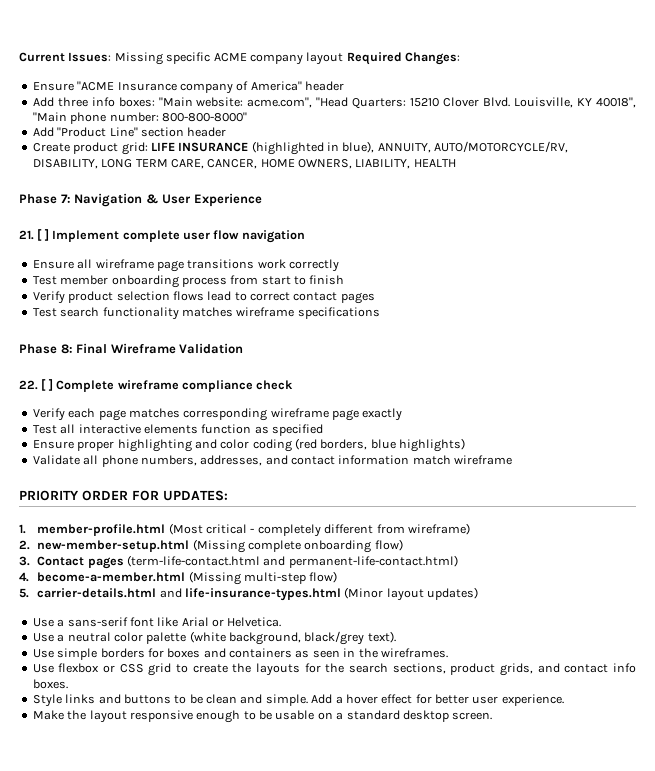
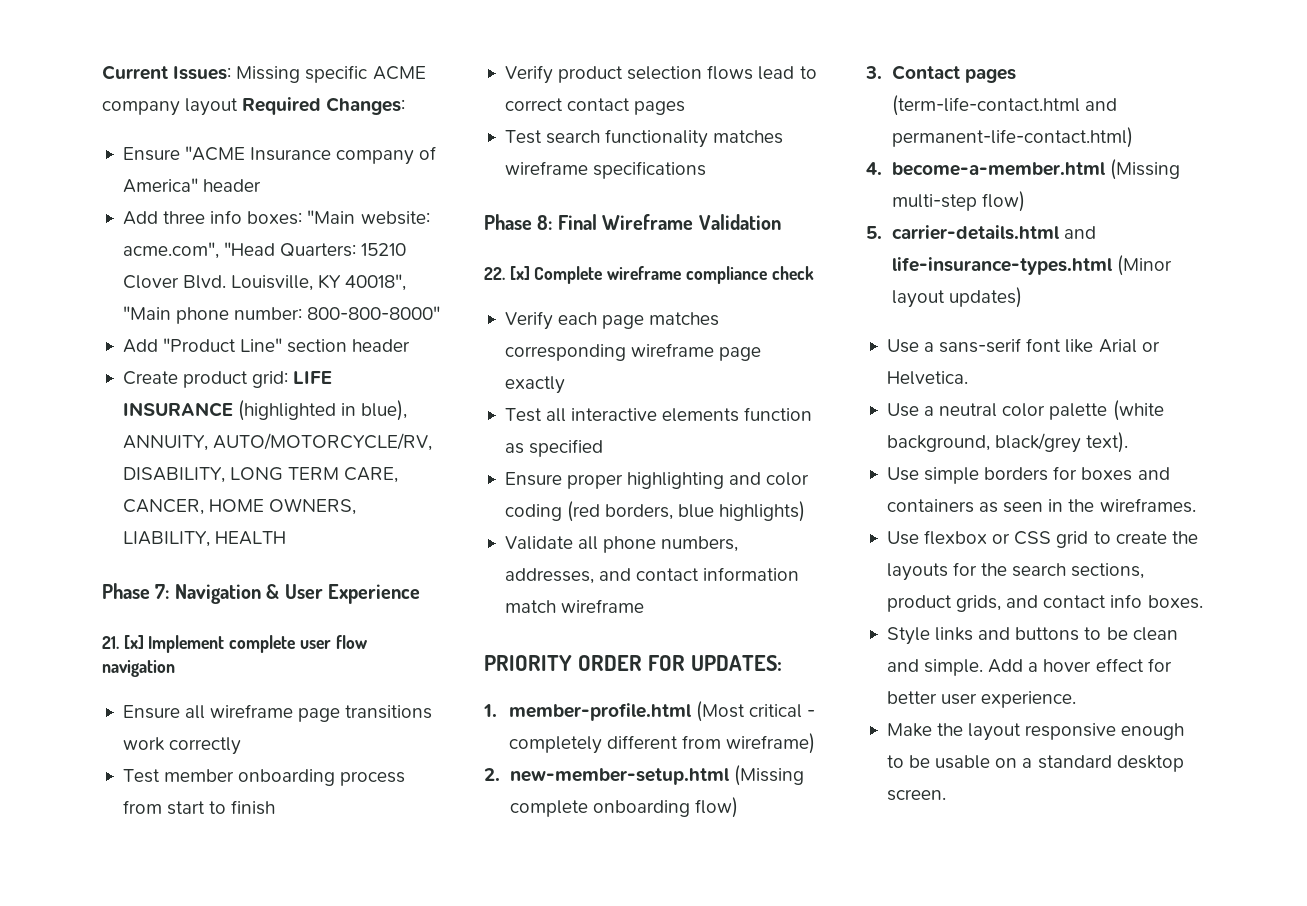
- 21. [ ] Implement complete user flow navigation
+ 21. [x] Implement complete user flow navigation
- 22. [ ] Complete wireframe compliance check
+ 22. [x] Complete wireframe compliance check

